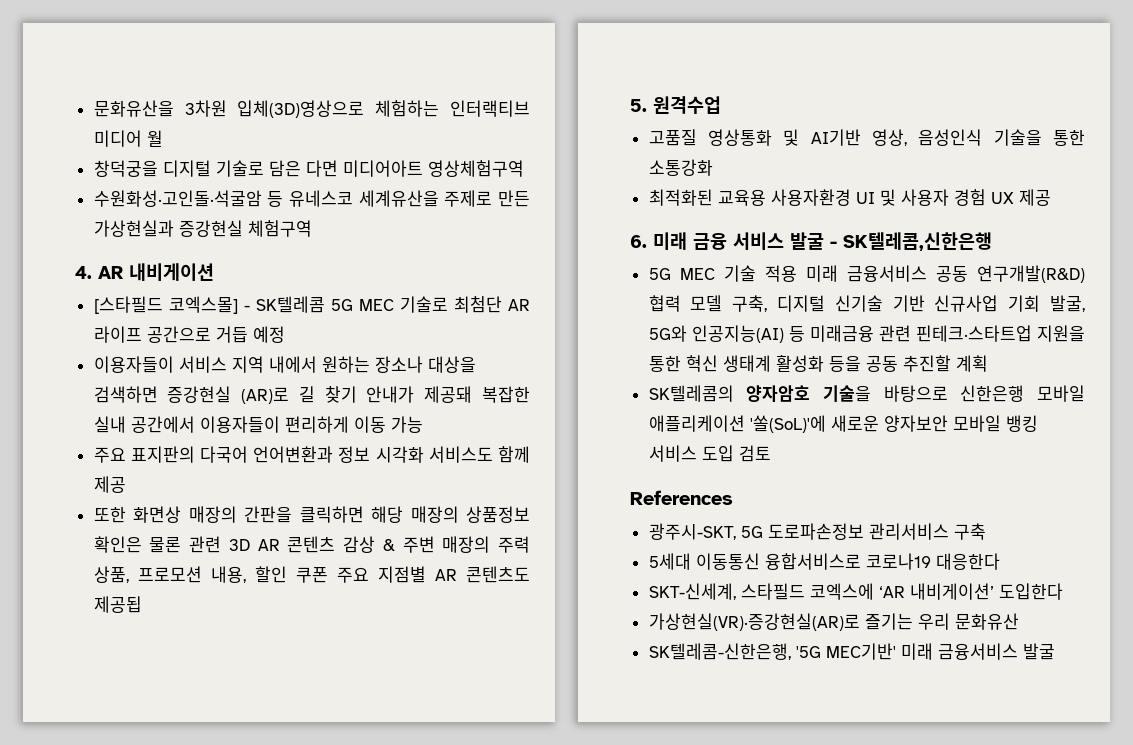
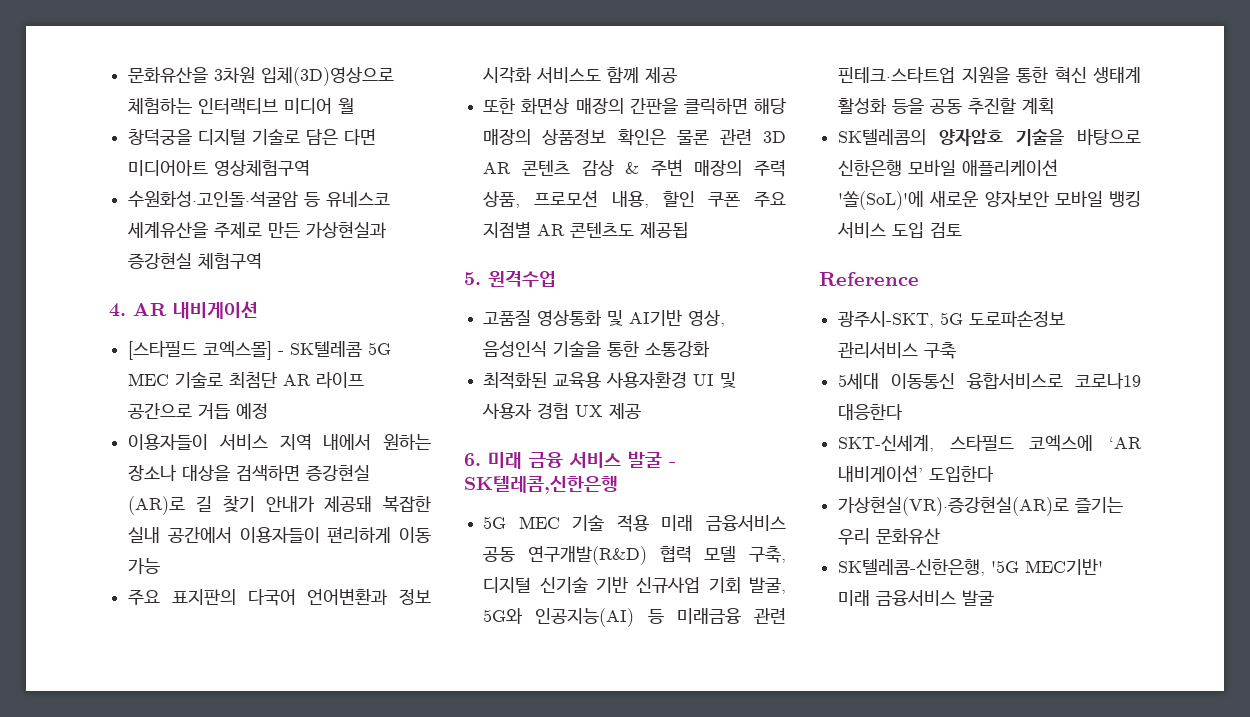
- References
+ Reference

